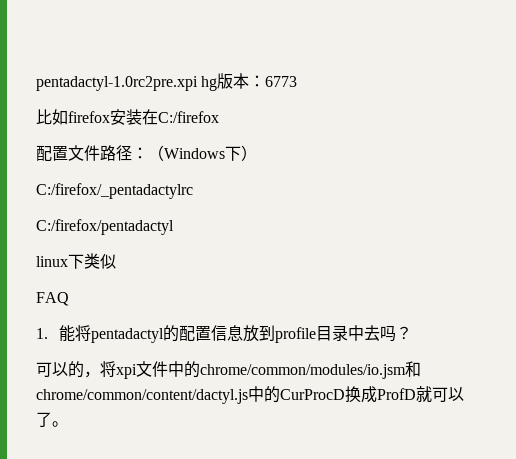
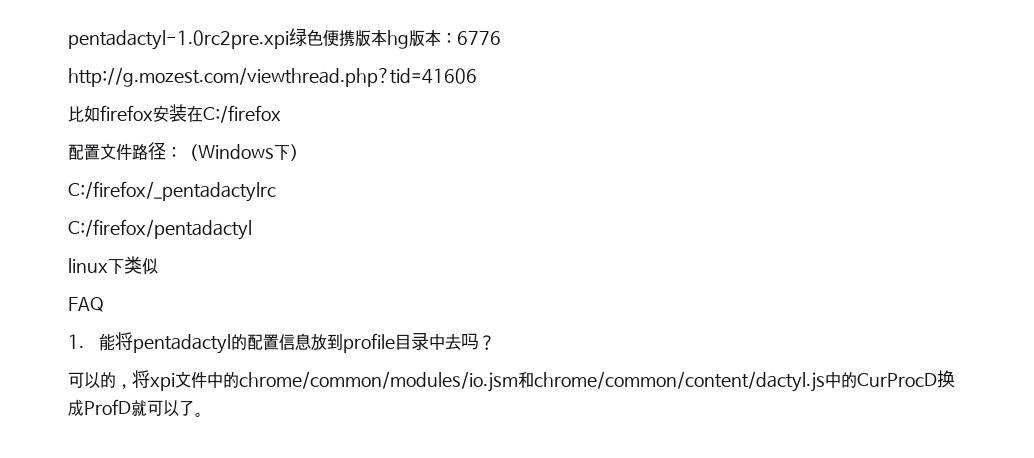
- pentadactyl-1.0rc2pre.xpi hg版本：6773
+ pentadactyl-1.0rc2pre.xpi绿色便携版本hg版本：6776
+ http://g.mozest.com/viewthread.php?tid=41606

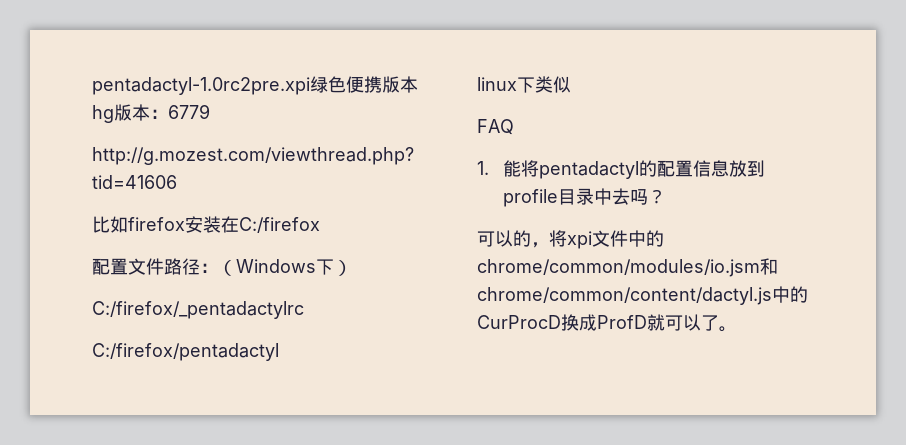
- pentadactyl-1.0rc2pre.xpi绿色便携版本hg版本：6776
+ pentadactyl-1.0rc2pre.xpi绿色便携版本hg版本：6779

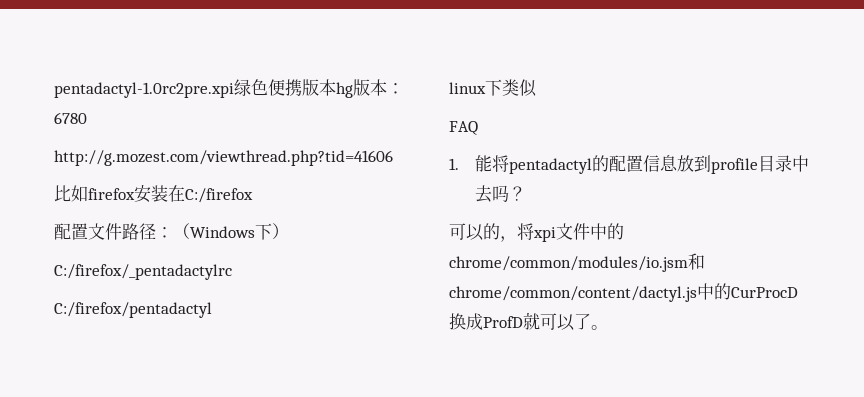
- pentadactyl-1.0rc2pre.xpi绿色便携版本hg版本：6779
+ pentadactyl-1.0rc2pre.xpi绿色便携版本hg版本：6780

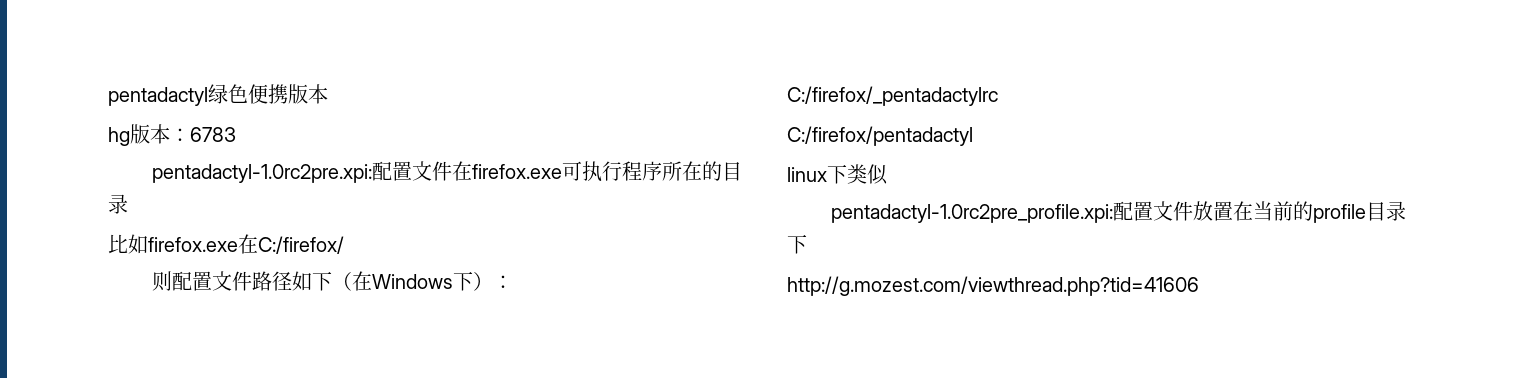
- pentadactyl-1.0rc2pre.xpi绿色便携版本hg版本：6780
- http://g.mozest.com/viewthread.php?tid=41606
- 比如firefox安装在C:/firefox
- 配置文件路径：（Windows下）
+ pentadactyl绿色便携版本
+ hg版本：6783
+ pentadactyl-1.0rc2pre.xpi:配置文件在firefox.exe可执行程序所在的目录
+ 比如firefox.exe在C:/firefox/
+ 则配置文件路径如下（在Windows下）：
- FAQ
- 1.能将pentadactyl的配置信息放到profile目录中去吗？
- 可以的，将xpi文件中的chrome/common/modules/io.jsm和chrome/common/content/dactyl.js中的CurProcD换成ProfD就可以了。
+ pentadactyl-1.0rc2pre_profile.xpi:配置文件放置在当前的profile目录下
+ http://g.mozest.com/viewthread.php?tid=41606

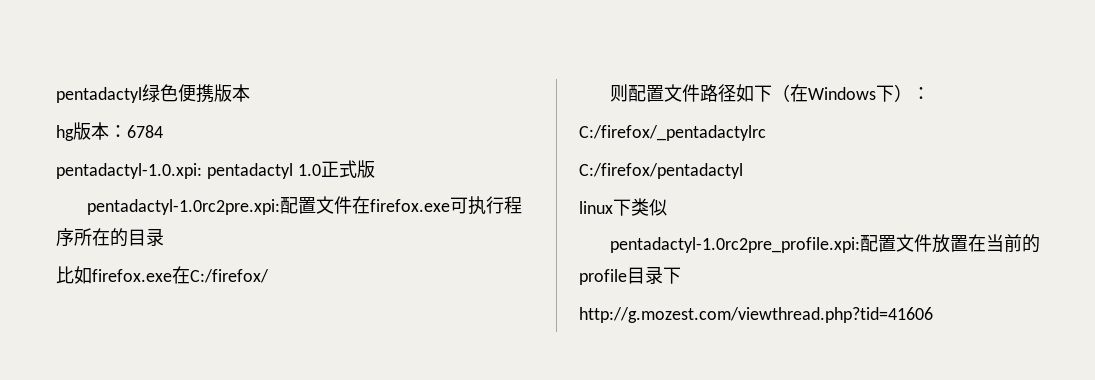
- hg版本：6783
+ hg版本：6784
+ pentadactyl-1.0.xpi: pentadactyl 1.0正式版

